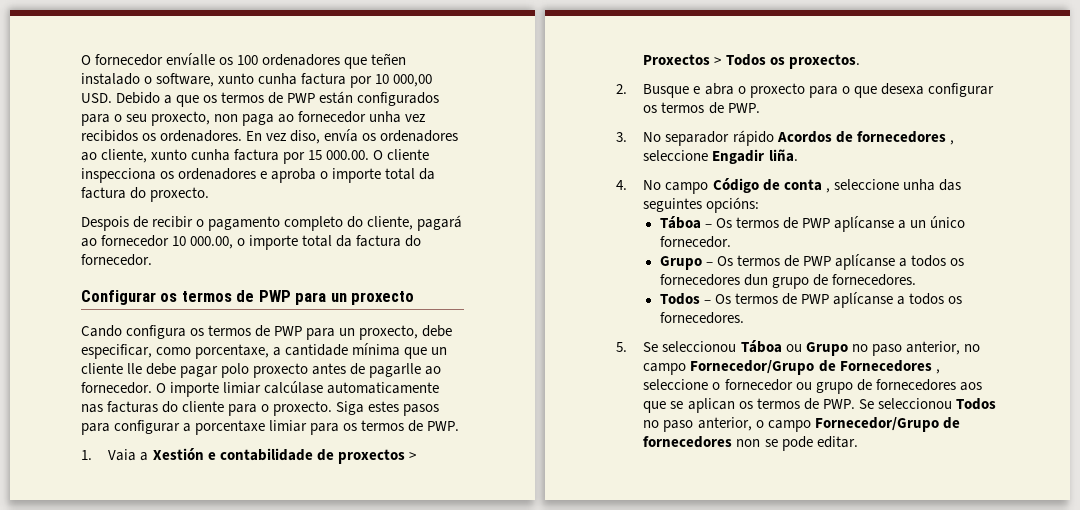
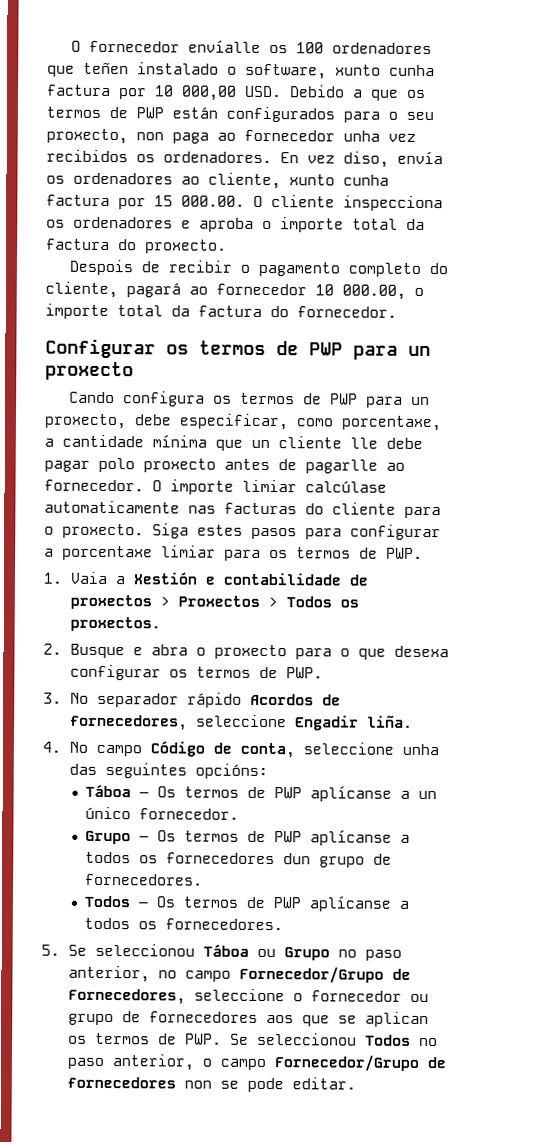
- 3. No separador rápido Acordos de fornecedores , seleccione Engadir liña.
+ 3. No separador rápido Acordos de fornecedores, seleccione Engadir liña.
- 4. No campo Código de conta , seleccione unha das seguintes opcións:
+ 4. No campo Código de conta, seleccione unha das seguintes opcións:
- 5. Se seleccionou Táboa ou Grupo no paso anterior, no campo Fornecedor/Grupo de Fornecedores , seleccione o fornecedor ou grupo de fornecedores aos que se aplican os termos de PWP. Se seleccionou Todos no paso anterior, o campo Fornecedor/Grupo de fornecedores non se pode editar.
+ 5. Se seleccionou Táboa ou Grupo no paso anterior, no campo Fornecedor/Grupo de Fornecedores, seleccione o fornecedor ou grupo de fornecedores aos que se aplican os termos de PWP. Se seleccionou Todos no paso anterior, o campo Fornecedor/Grupo de fornecedores non se pode editar.

